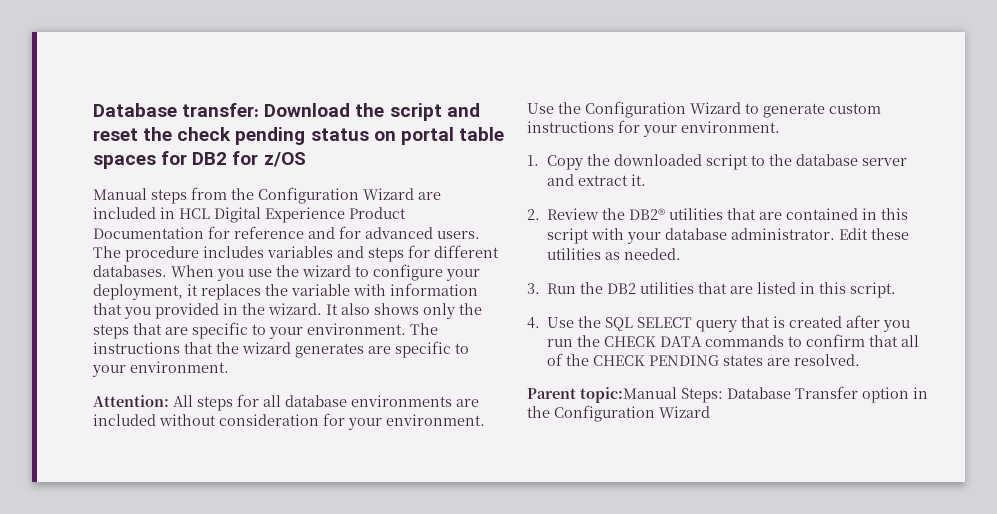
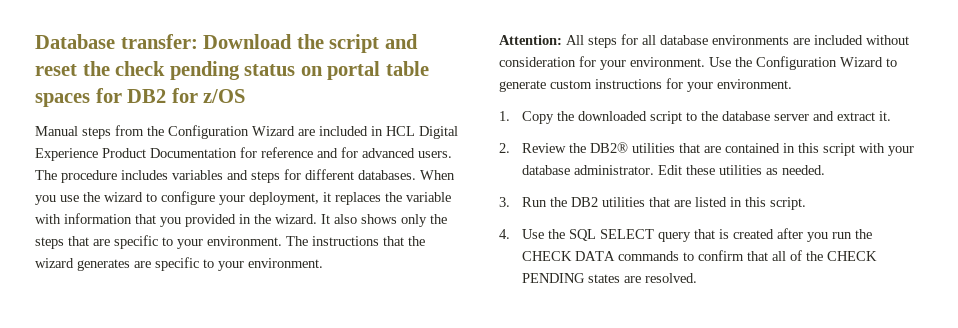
- Parent topic:Manual Steps: Database Transfer option in the Configuration Wizard

